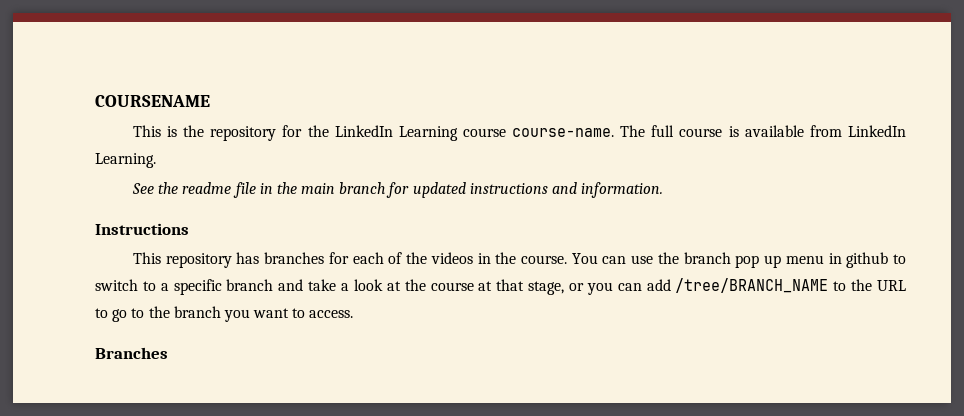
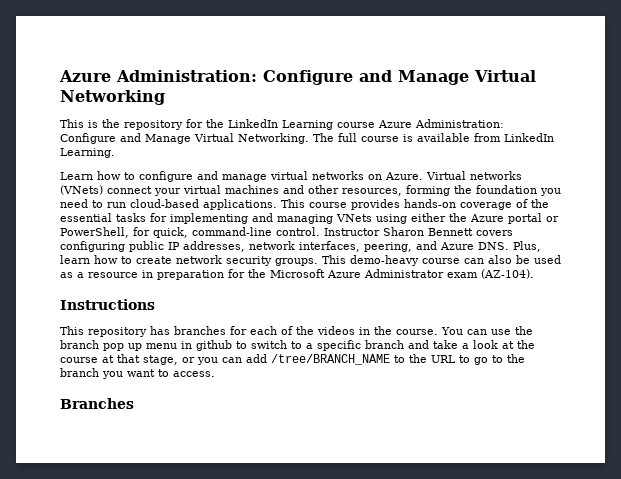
- COURSENAME
+ Azure Administration: Configure and Manage Virtual Networking
- This is the repository for the LinkedIn Learning course course-name.
+ This is the repository for the LinkedIn Learning course Azure Administration: Configure and Manage Virtual Networking.
- See the readme file in the main branch for updated instructions and information.
+ Learn how to configure and manage virtual networks on Azure. Virtual networks (VNets) connect your virtual machines and other resources, forming the foundation you need to run cloud-based applications. This course provides hands-on coverage of the essential tasks for implementing and managing VNets using either the Azure portal or PowerShell, for quick, command-line control. Instructor Sharon Bennett covers configuring public IP addresses, network interfaces, peering, and Azure DNS. Plus, learn how to create network security groups. This demo-heavy course can also be used as a resource in preparation for the Microsoft Azure Administrator exam (AZ-104).

